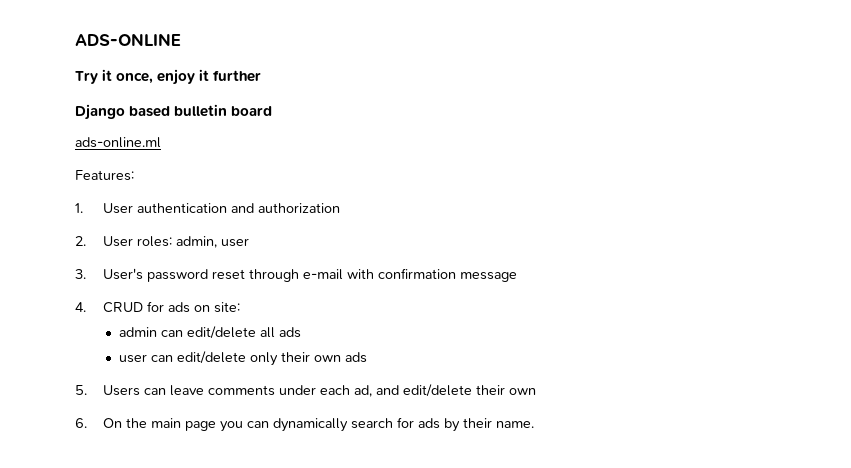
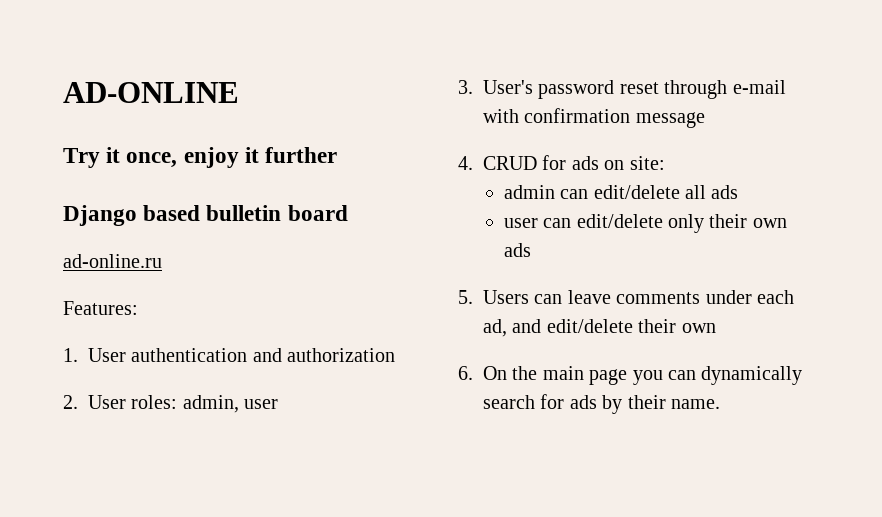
- ADS-ONLINE
+ AD-ONLINE
- ads-online.ml
+ ad-online.ru

